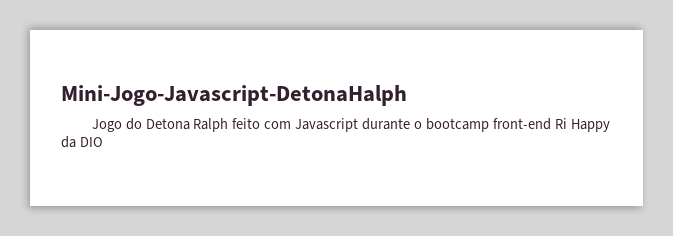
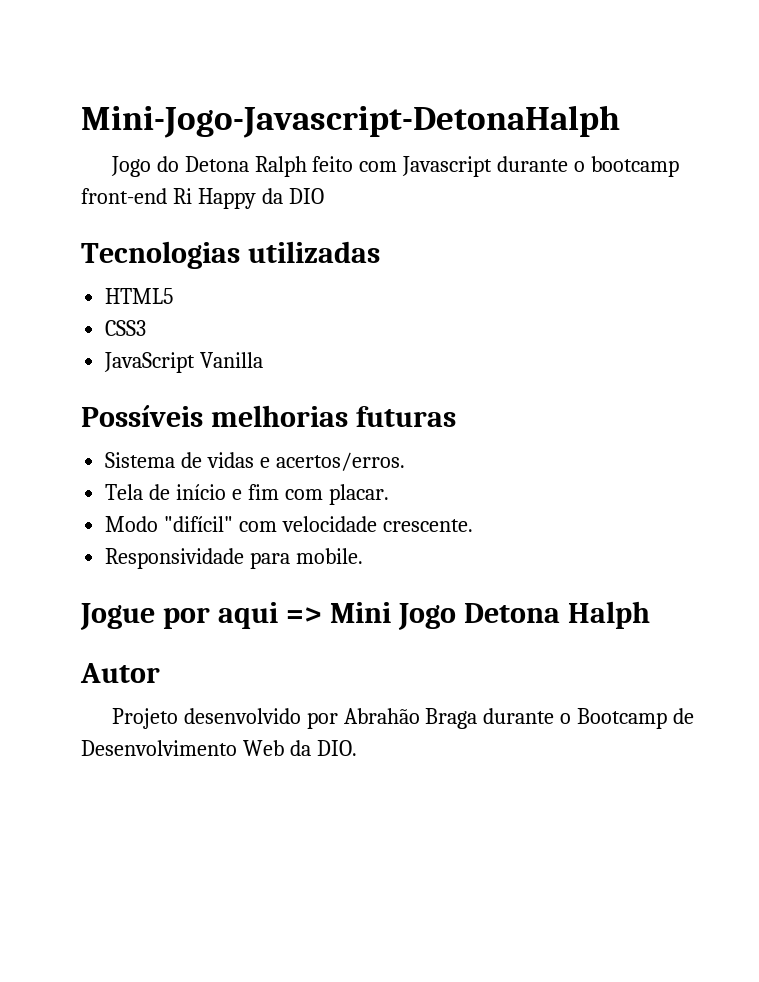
+ Tecnologias utilizadas
+ HTML5
+ CSS3
+ JavaScript Vanilla
+ Possíveis melhorias futuras
+ Sistema de vidas e acertos/erros.
+ Tela de início e fim com placar.
+ Modo "difícil" com velocidade crescente.
+ Responsividade para mobile.
+ Jogue por aqui => Mini Jogo Detona Halph
+ Autor
+ Projeto desenvolvido por Abrahão Braga durante o Bootcamp de Desenvolvimento Web da DIO.

